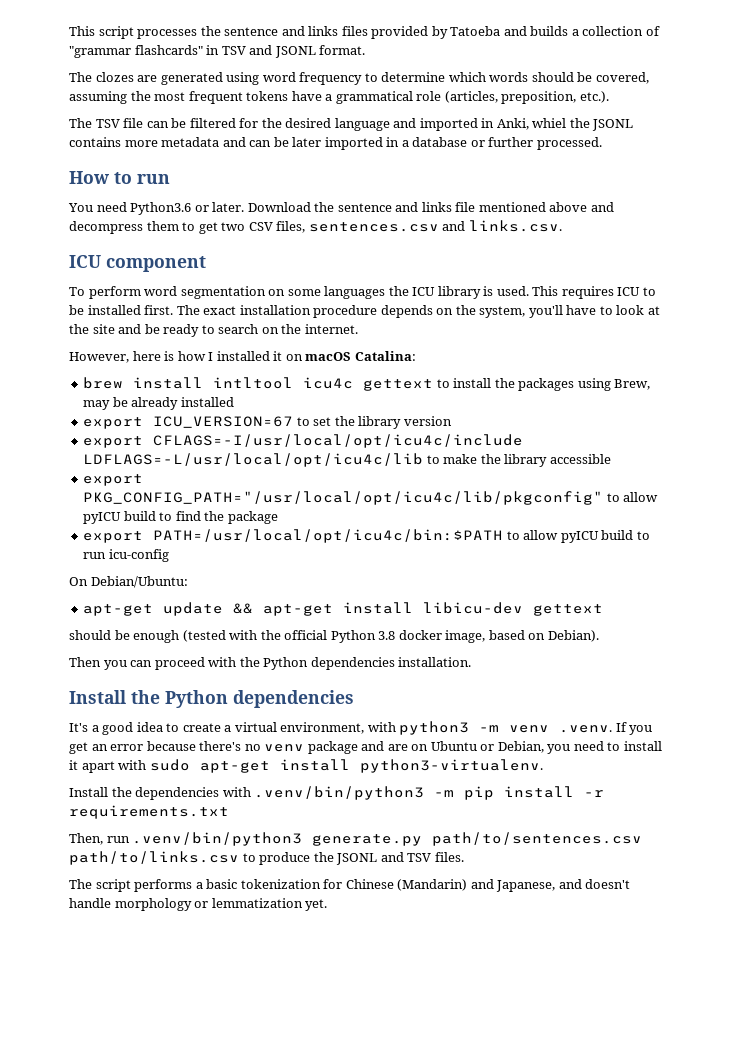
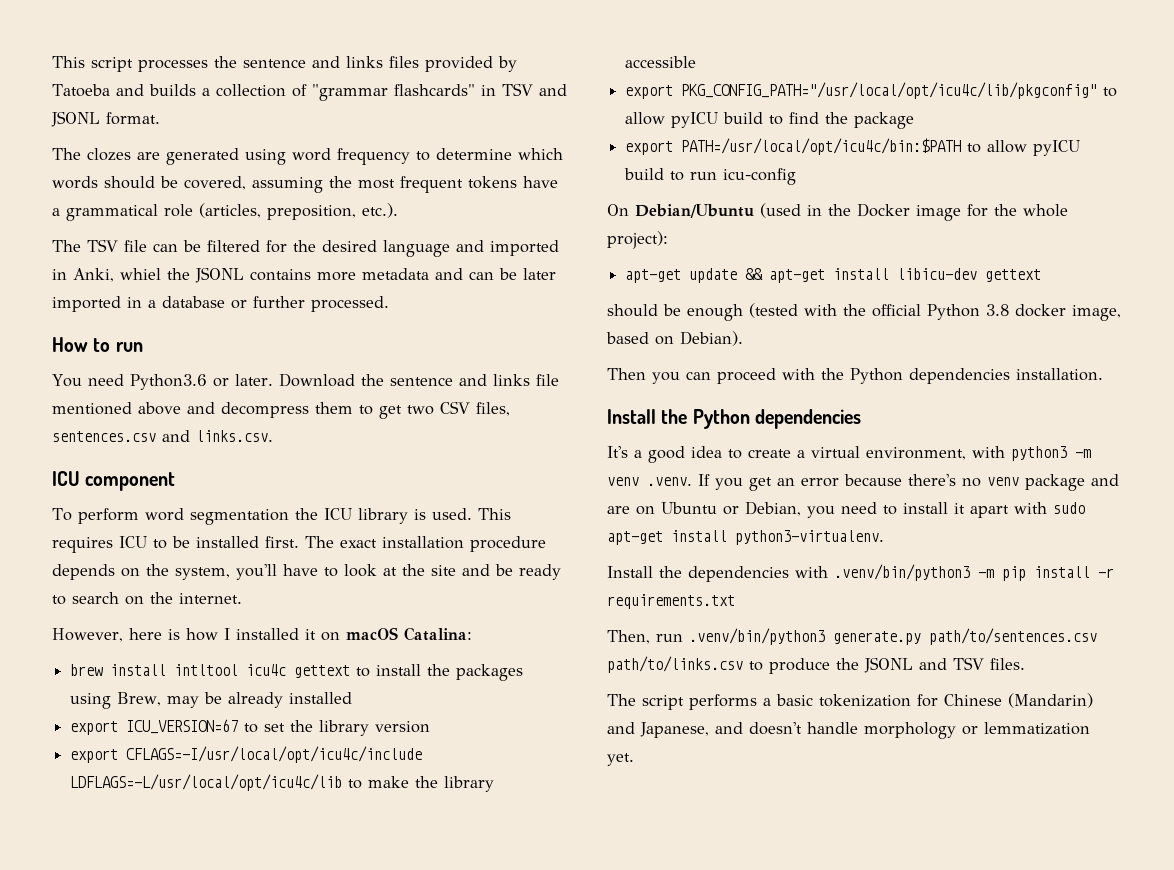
- To perform word segmentation on some languages the ICU library is used.
+ To perform word segmentation the ICU library is used.
- On Debian/Ubuntu:
+ On Debian/Ubuntu (used in the Docker image for the whole project):

